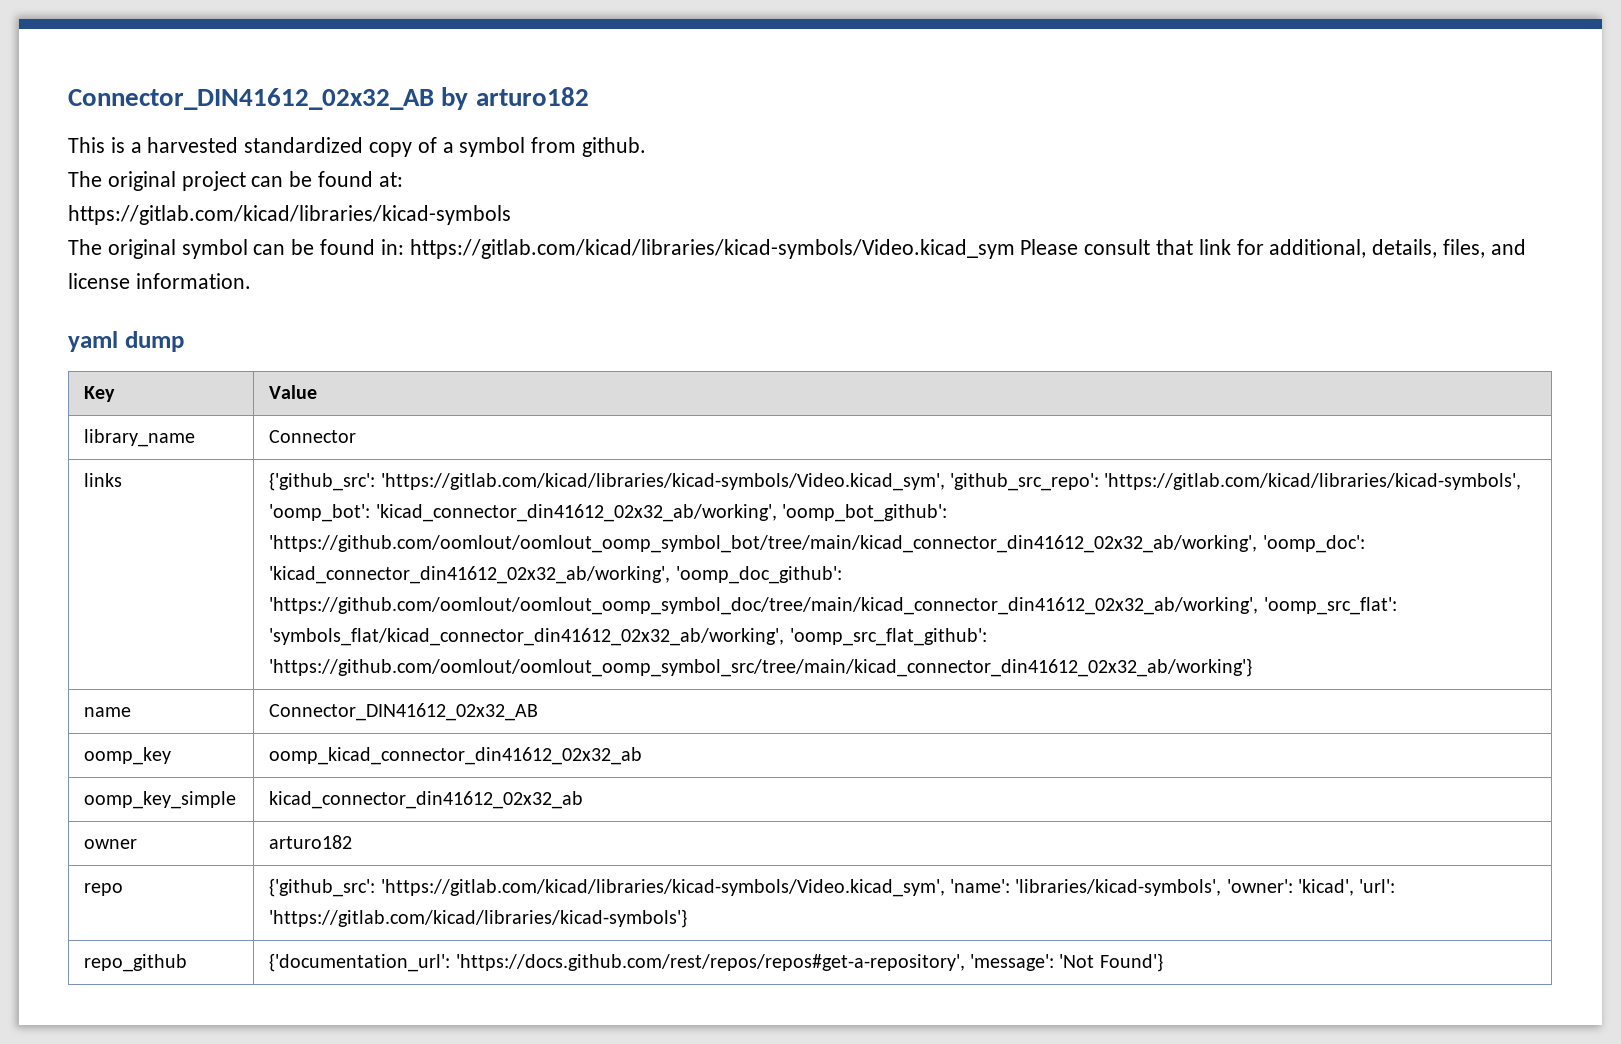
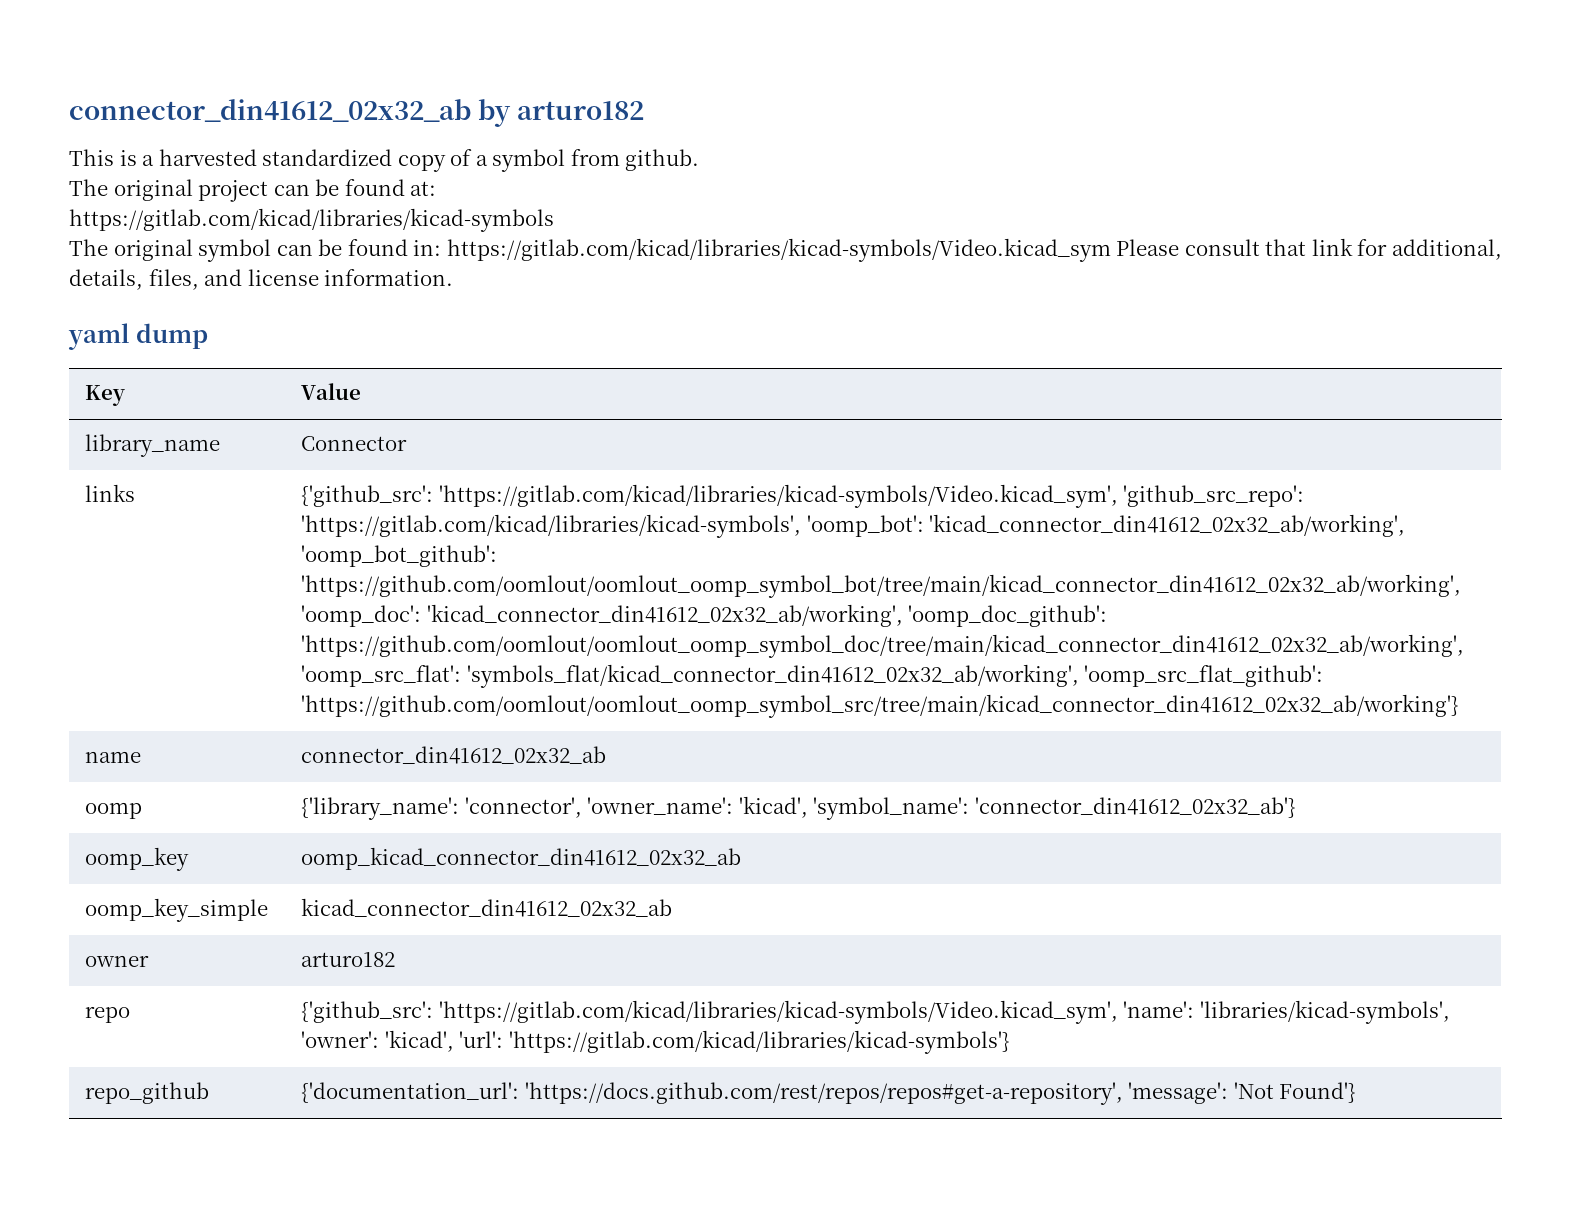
- Connector_DIN41612_02x32_AB by arturo182
+ connector_din41612_02x32_ab by arturo182
- name | Connector_DIN41612_02x32_AB
+ name | connector_din41612_02x32_ab
+ oomp | {'library_name': 'connector', 'owner_name': 'kicad', 'symbol_name': 'connector_din41612_02x32_ab'}

